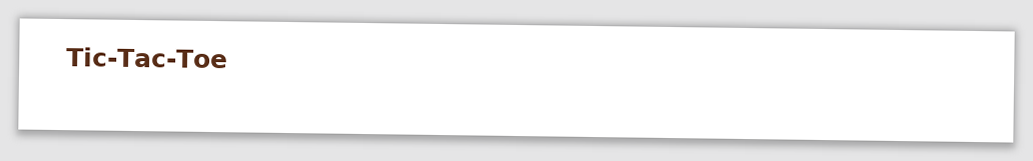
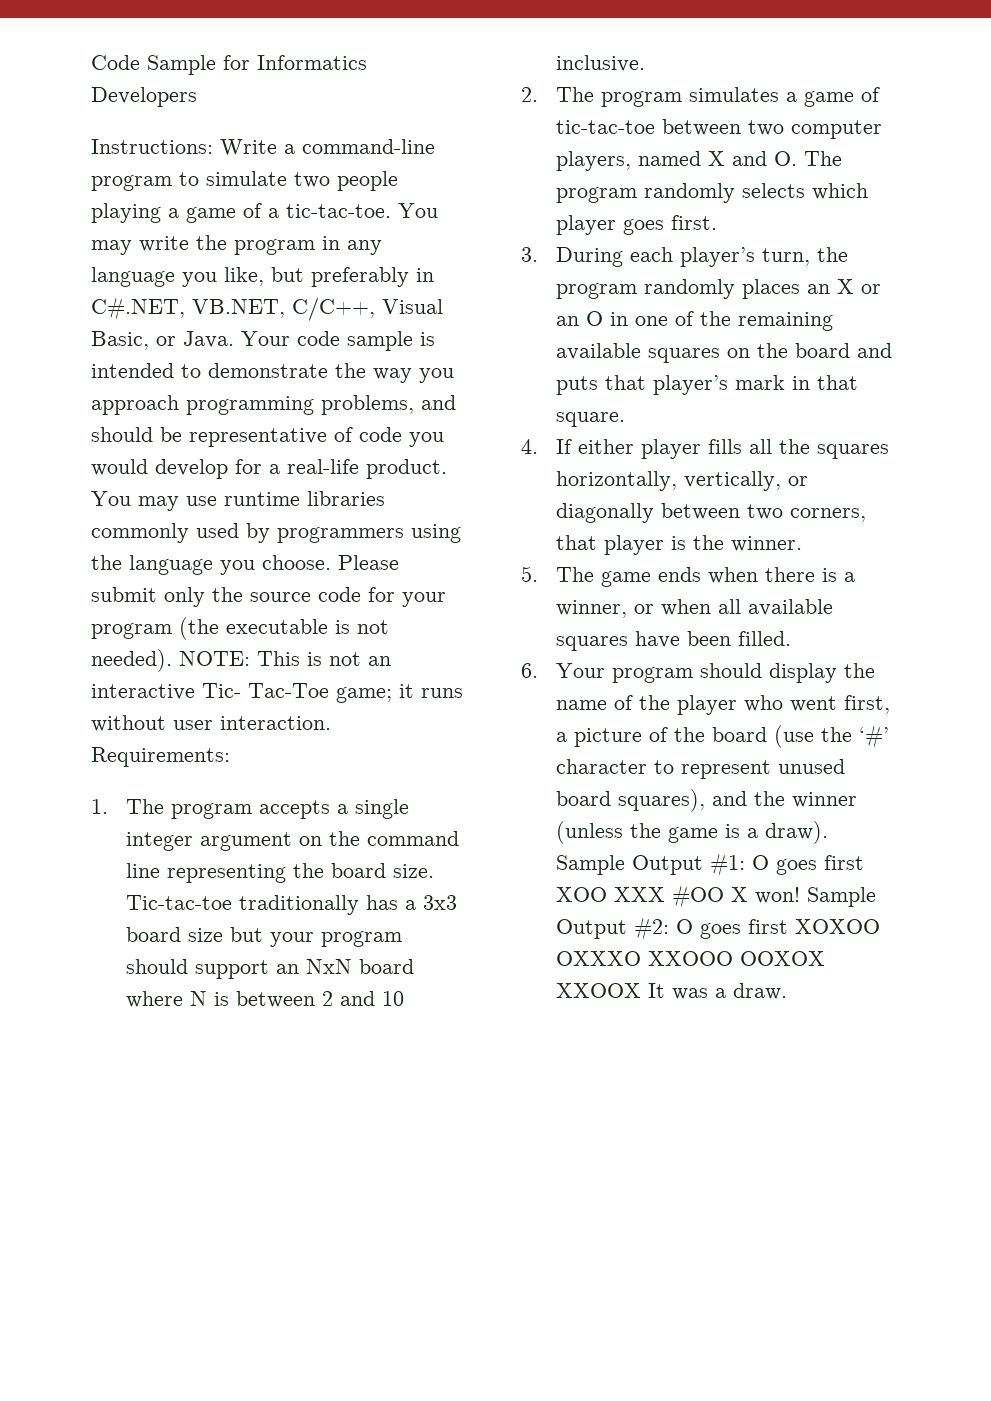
- Tic-Tac-Toe
+ Code Sample for Informatics Developers
+ Instructions: Write a command-line program to simulate two people playing a game of a tic-tac-toe. You may write the program in any language you like, but preferably in C#.NET, VB.NET, C/C++, Visual Basic, or Java. Your code sample is intended to demonstrate the way you approach programming problems, and should be representative of code you would develop for a real-life product. You may use runtime libraries commonly used by programmers using the language you choose. Please submit only the source code for your program (the executable is not needed). NOTE: This is not an interactive Tic- Tac-Toe game; it runs without user interaction. Requirements:
+ 1. The program accepts a single integer argument on the command line representing the board size. Tic-tac-toe traditionally has a 3x3 board size but your program should support an NxN board where N is between 2 and 10 inclusive.
+ 2. The program simulates a game of tic-tac-toe between two computer players, named X and O. The program randomly selects which player goes first.
+ 3. During each player’s turn, the program randomly places an X or an O in one of the remaining available squares on the board and puts that player’s mark in that square.
+ 4. If either player fills all the squares horizontally, vertically, or diagonally between two corners, that player is the winner.
+ 5. The game ends when there is a winner, or when all available squares have been filled.
+ 6. Your program should display the name of the player who went first, a picture of the board (use the ‘#’ character to represent unused board squares), and the winner (unless the game is a draw). Sample Output #1: O goes first XOO XXX #OO X won! Sample Output #2: O goes first XOXOO OXXXO XXOOO OOXOX XXOOX It was a draw.

